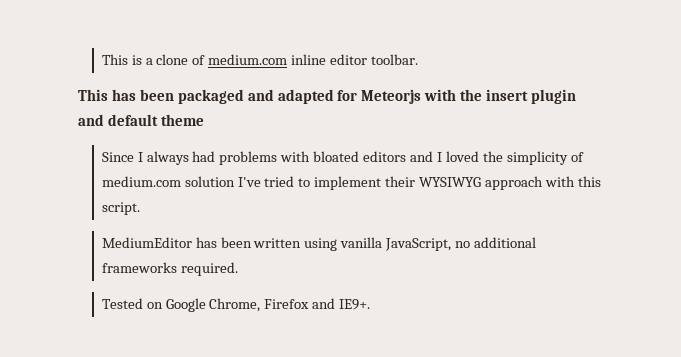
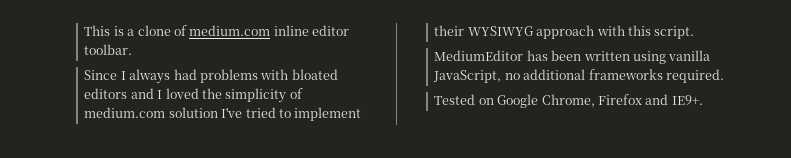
- This has been packaged and adapted for Meteorjs with the insert plugin and default theme

